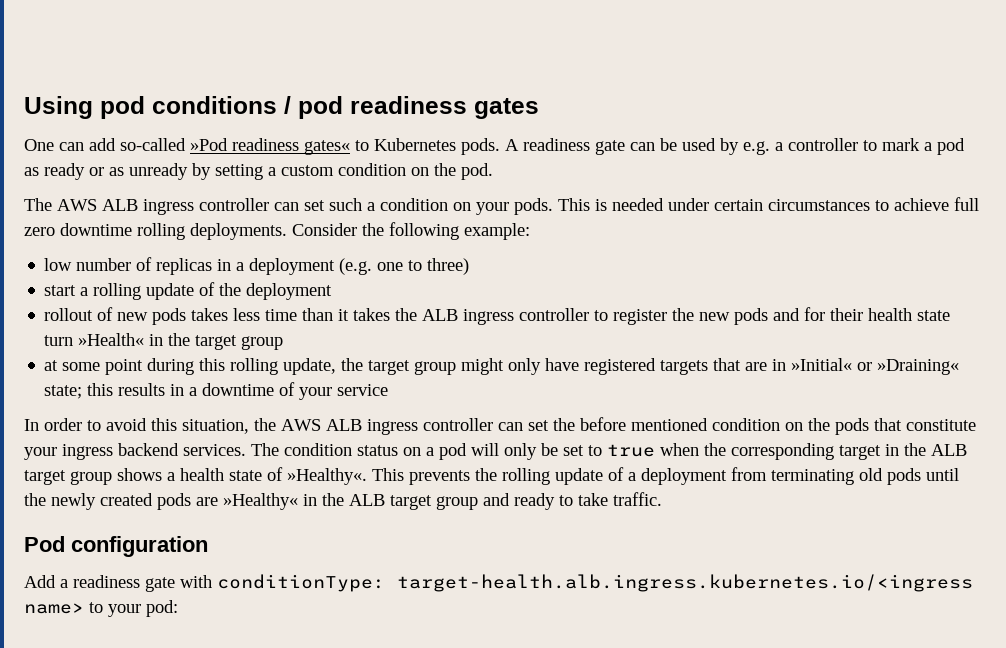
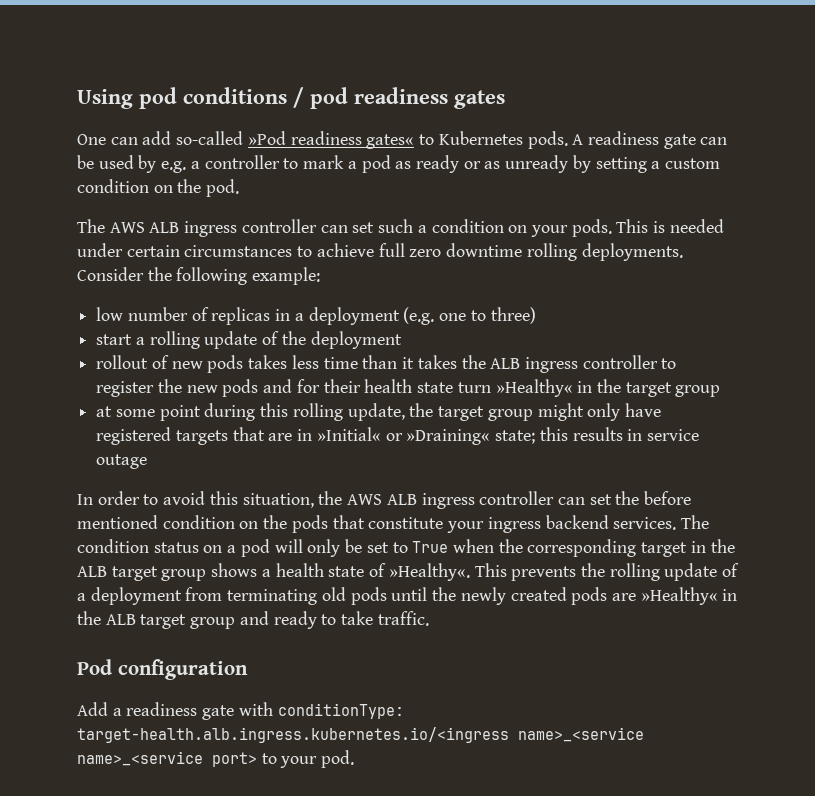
- rollout of new pods takes less time than it takes the ALB ingress controller to register the new pods and for their health state turn »Health« in the target group
+ rollout of new pods takes less time than it takes the ALB ingress controller to register the new pods and for their health state turn »Healthy« in the target group
- at some point during this rolling update, the target group might only have registered targets that are in »Initial« or »Draining« state; this results in a downtime of your service
+ at some point during this rolling update, the target group might only have registered targets that are in »Initial« or »Draining« state; this results in service outage
- The condition status on a pod will only be set to true when the corresponding target in the ALB target group shows a health state of »Healthy«.
+ The condition status on a pod will only be set to True when the corresponding target in the ALB target group shows a health state of »Healthy«.
- Add a readiness gate with conditionType: target-health.alb.ingress.kubernetes.io/<ingress name> to your pod:
+ Add a readiness gate with conditionType: target-health.alb.ingress.kubernetes.io/<ingress name>_<service name>_<service port> to your pod.

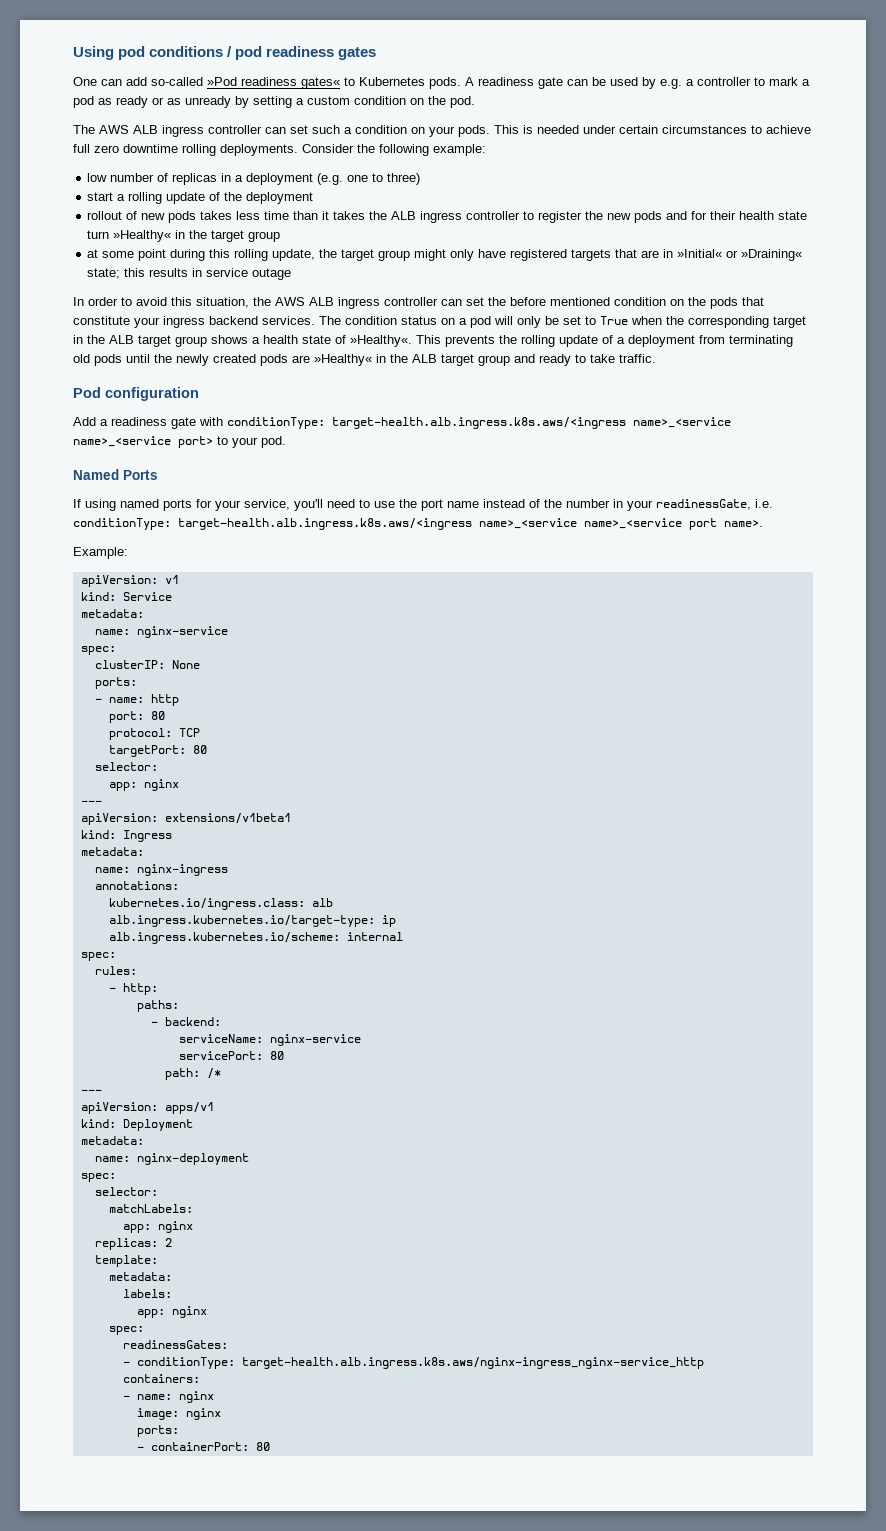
- Add a readiness gate with conditionType: target-health.alb.ingress.kubernetes.io/<ingress name>_<service name>_<service port> to your pod.
+ Add a readiness gate with conditionType: target-health.alb.ingress.k8s.aws/<ingress name>_<service name>_<service port> to your pod.
+ Named Ports
+ If using named ports for your service, you'll need to use the port name instead of the number in your readinessGate, i.e. conditionType: target-health.alb.ingress.k8s.aws/<ingress name>_<service name>_<service port name>.
+ Example:
+ apiVersion: v1
+ kind: Service
+ metadata:
+ name: nginx-service
+ spec:
+ clusterIP: None
+ ports:
+ - name: http
+ port: 80
+ protocol: TCP
+ targetPort: 80
+ selector:
+ app: nginx
+ ---
+ apiVersion: extensions/v1beta1
+ kind: Ingress
+ metadata:
+ name: nginx-ingress
+ annotations:
+ kubernetes.io/ingress.class: alb
+ alb.ingress.kubernetes.io/target-type: ip
+ alb.ingress.kubernetes.io/scheme: internal
+ spec:
+ rules:
+ - http:
+ paths:
+ - backend:
+ serviceName: nginx-service
+ servicePort: 80
+ path: /*
+ ---
+ apiVersion: apps/v1
+ kind: Deployment
+ metadata:
+ name: nginx-deployment
+ spec:
+ selector:
+ matchLabels:
+ app: nginx
+ replicas: 2
+ template:
+ metadata:
+ labels:
+ app: nginx
+ spec:
+ readinessGates:
+ - conditionType: target-health.alb.ingress.k8s.aws/nginx-ingress_nginx-service_http
+ containers:
+ - name: nginx
+ image: nginx
+ ports:
+ - containerPort: 80

